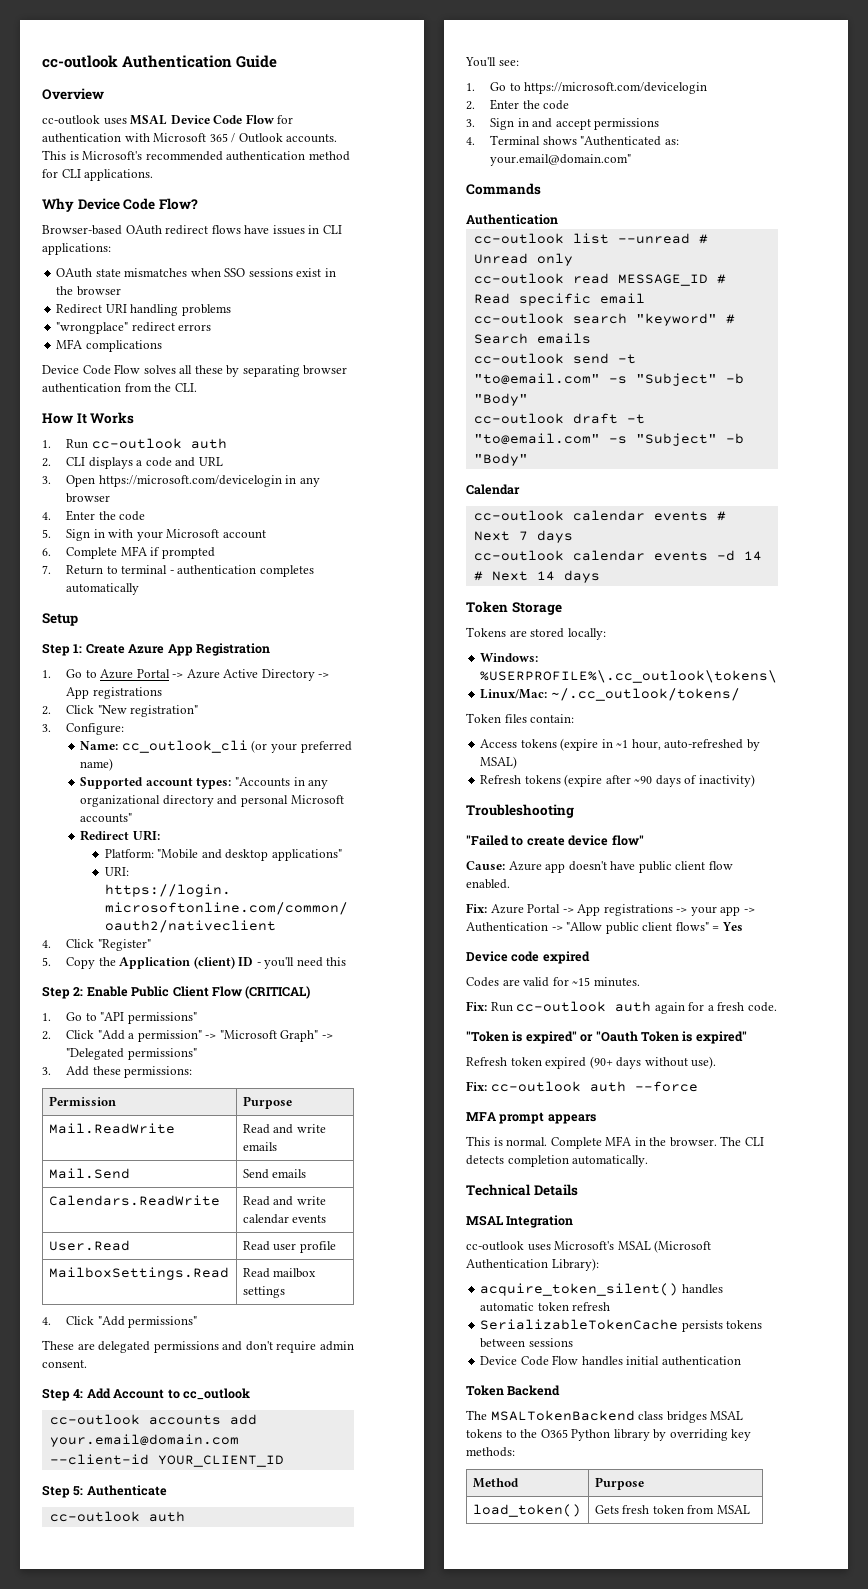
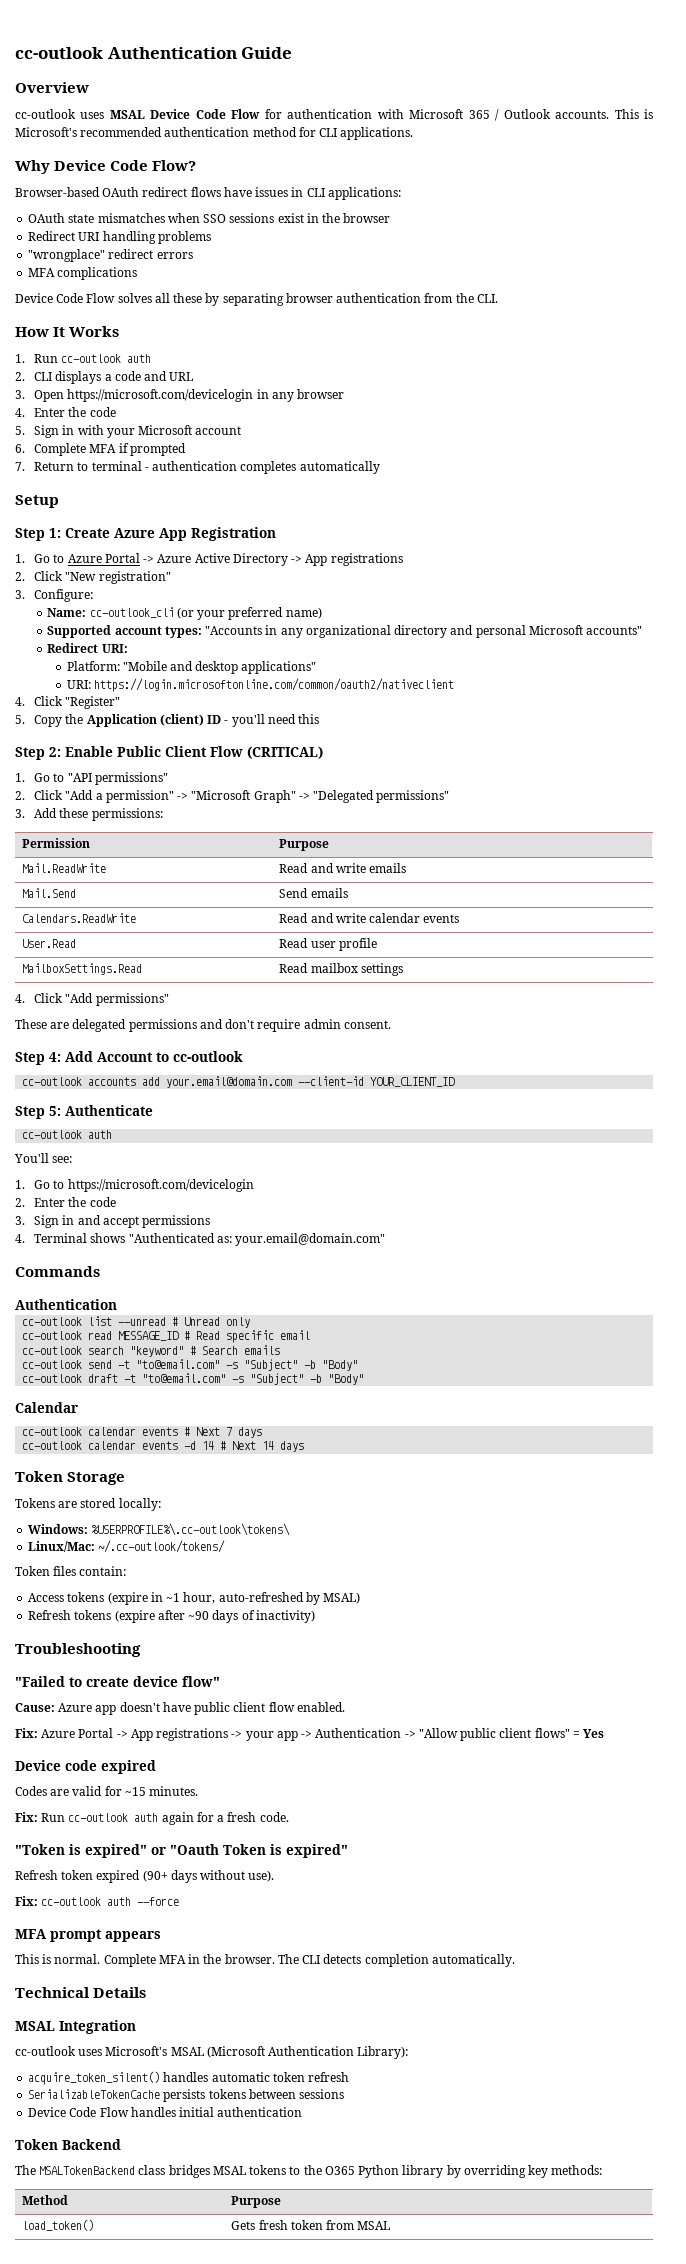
- Name: cc_outlook_cli (or your preferred name)
+ Name: cc-outlook_cli (or your preferred name)
- Step 4: Add Account to cc_outlook
+ Step 4: Add Account to cc-outlook
- Windows: %USERPROFILE%\.cc_outlook\tokens\
+ Windows: %USERPROFILE%\.cc-outlook\tokens\
- Linux/Mac: ~/.cc_outlook/tokens/
+ Linux/Mac: ~/.cc-outlook/tokens/

